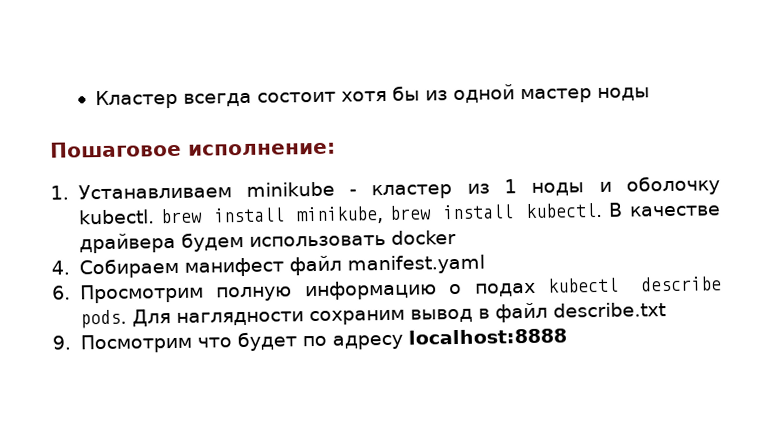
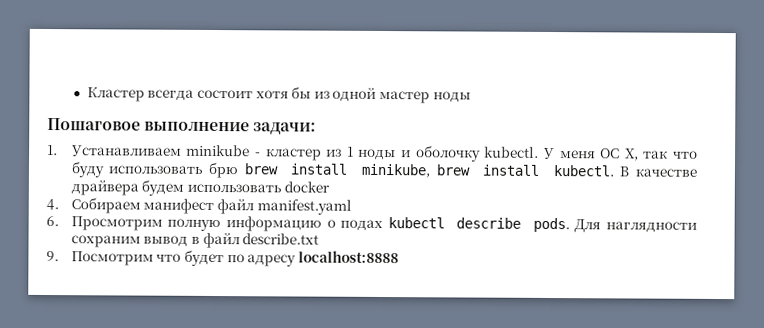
- Пошаговое исполнение:
+ Пошаговое выполнение задачи:
- 1. Устанавливаем minikube - кластер из 1 ноды и оболочку kubectl. brew install minikube, brew install kubectl.
+ 1. Устанавливаем minikube - кластер из 1 ноды и оболочку kubectl. У меня ОС Х, так что буду использовать брю brew install minikube, brew install kubectl.

